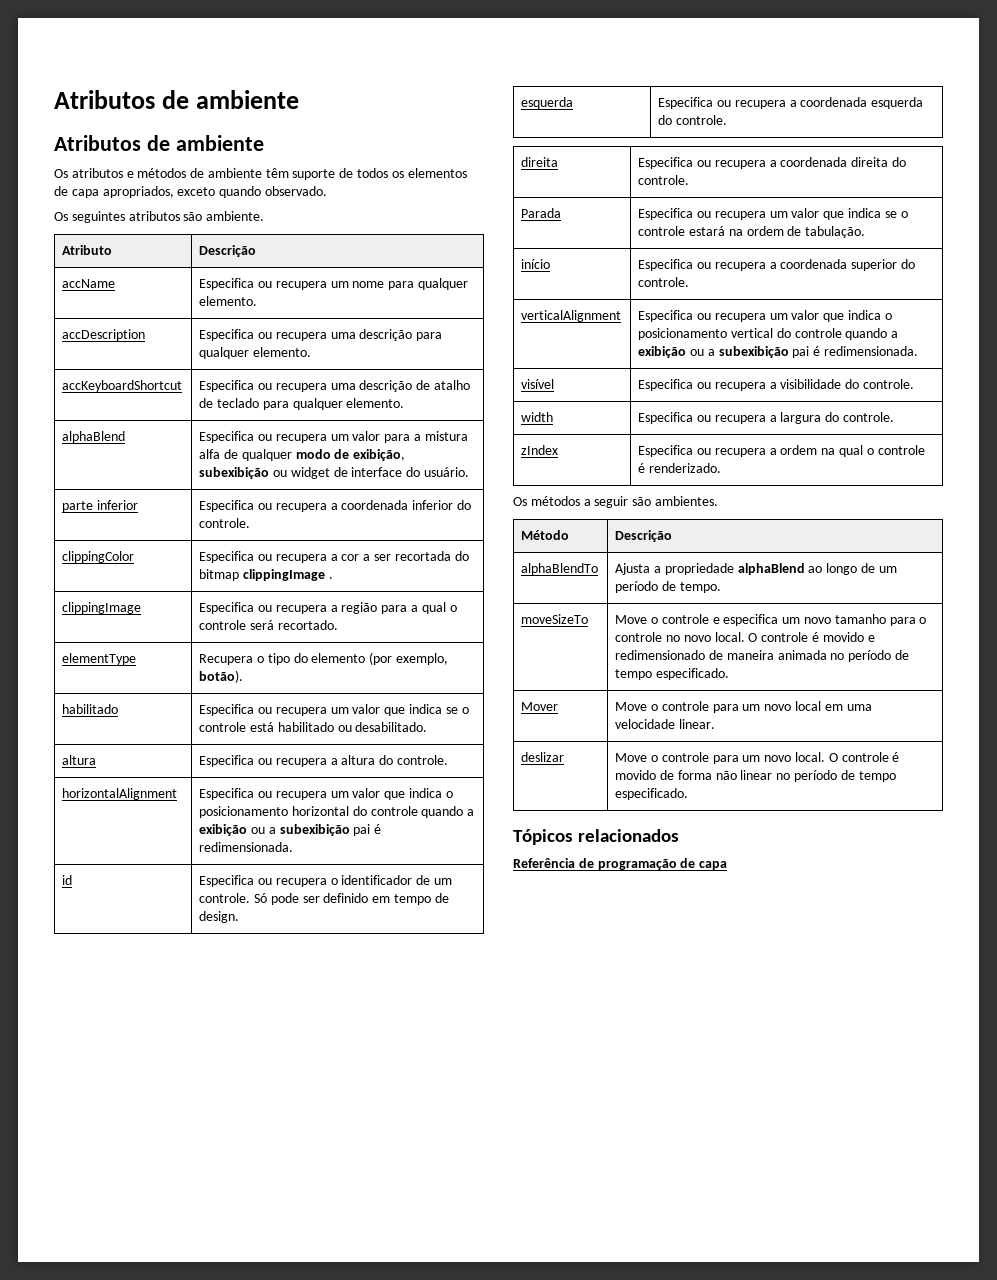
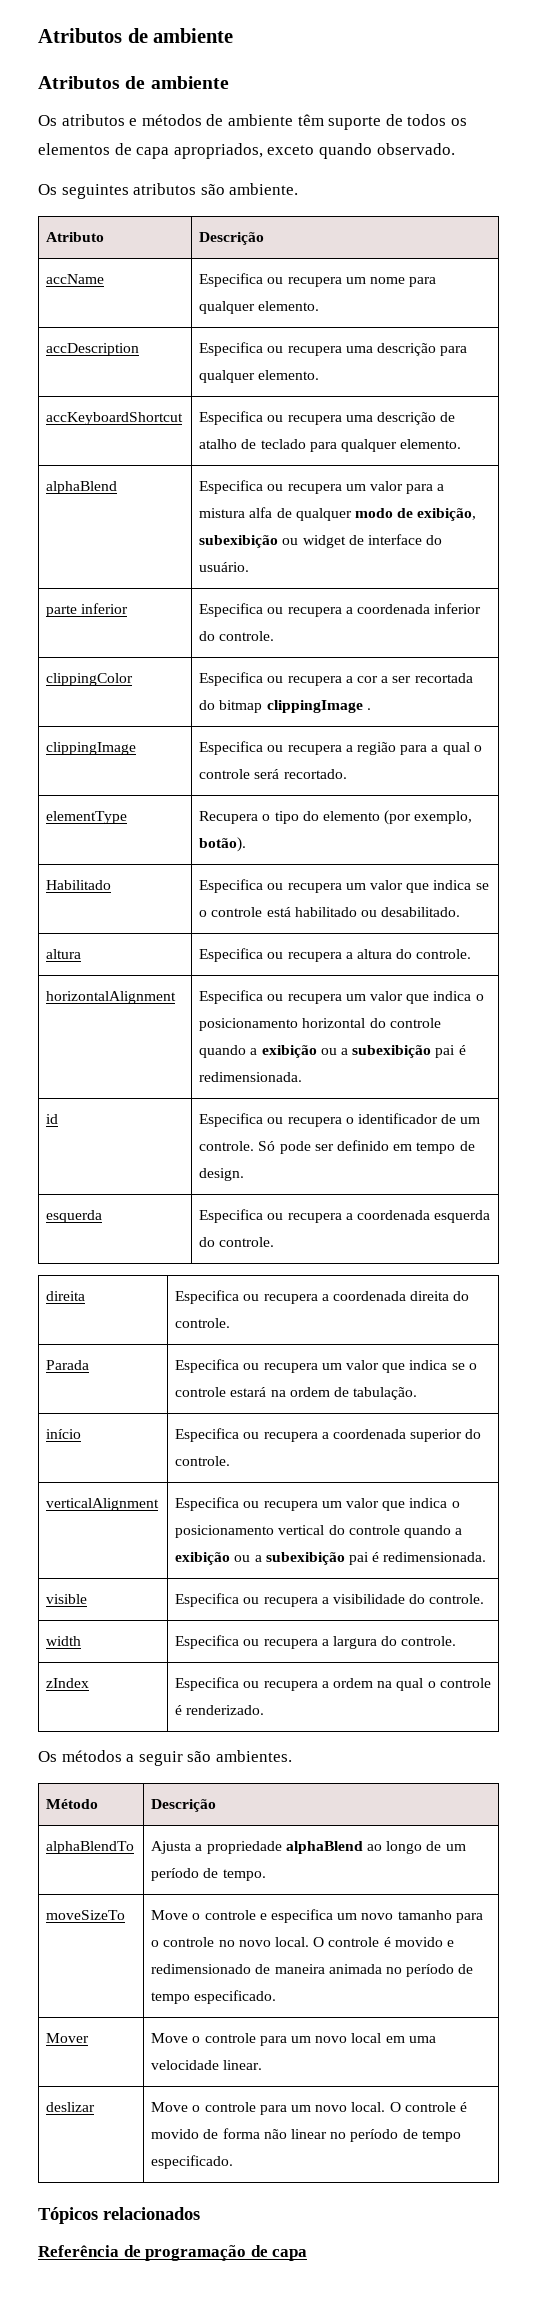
- habilitado | Especifica ou recupera um valor que indica se o controle está habilitado ou desabilitado.
+ Habilitado | Especifica ou recupera um valor que indica se o controle está habilitado ou desabilitado.
- visível | Especifica ou recupera a visibilidade do controle.
+ visible | Especifica ou recupera a visibilidade do controle.

